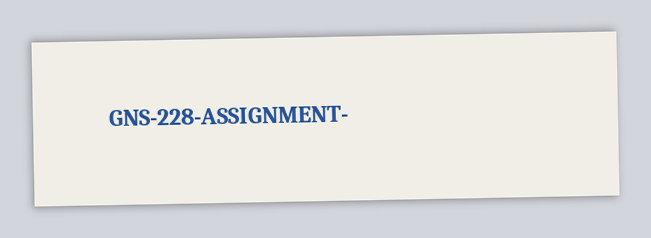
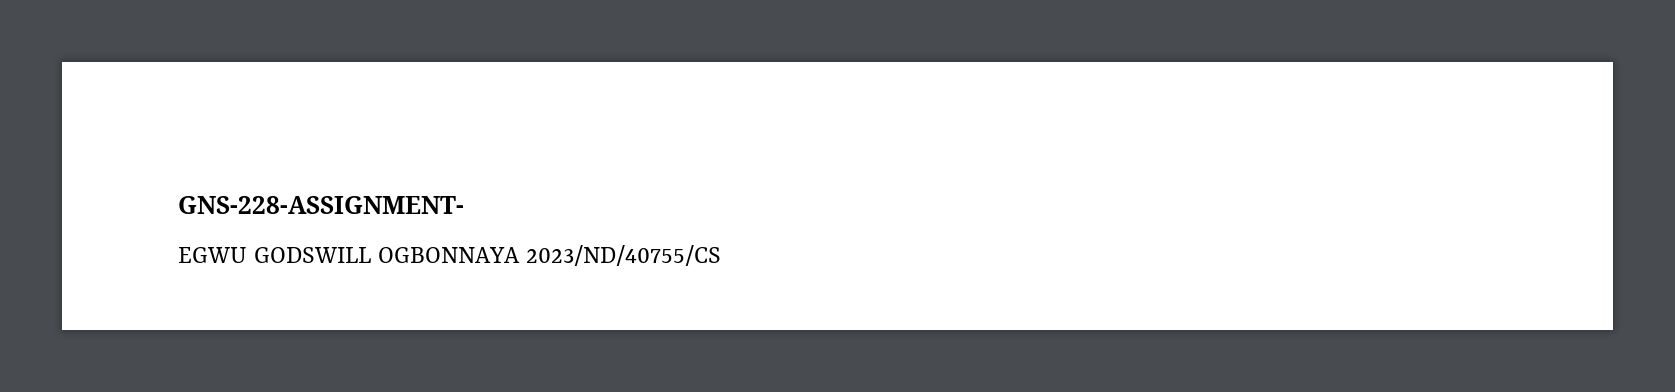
+ EGWU GODSWILL OGBONNAYA 2023/ND/40755/CS

